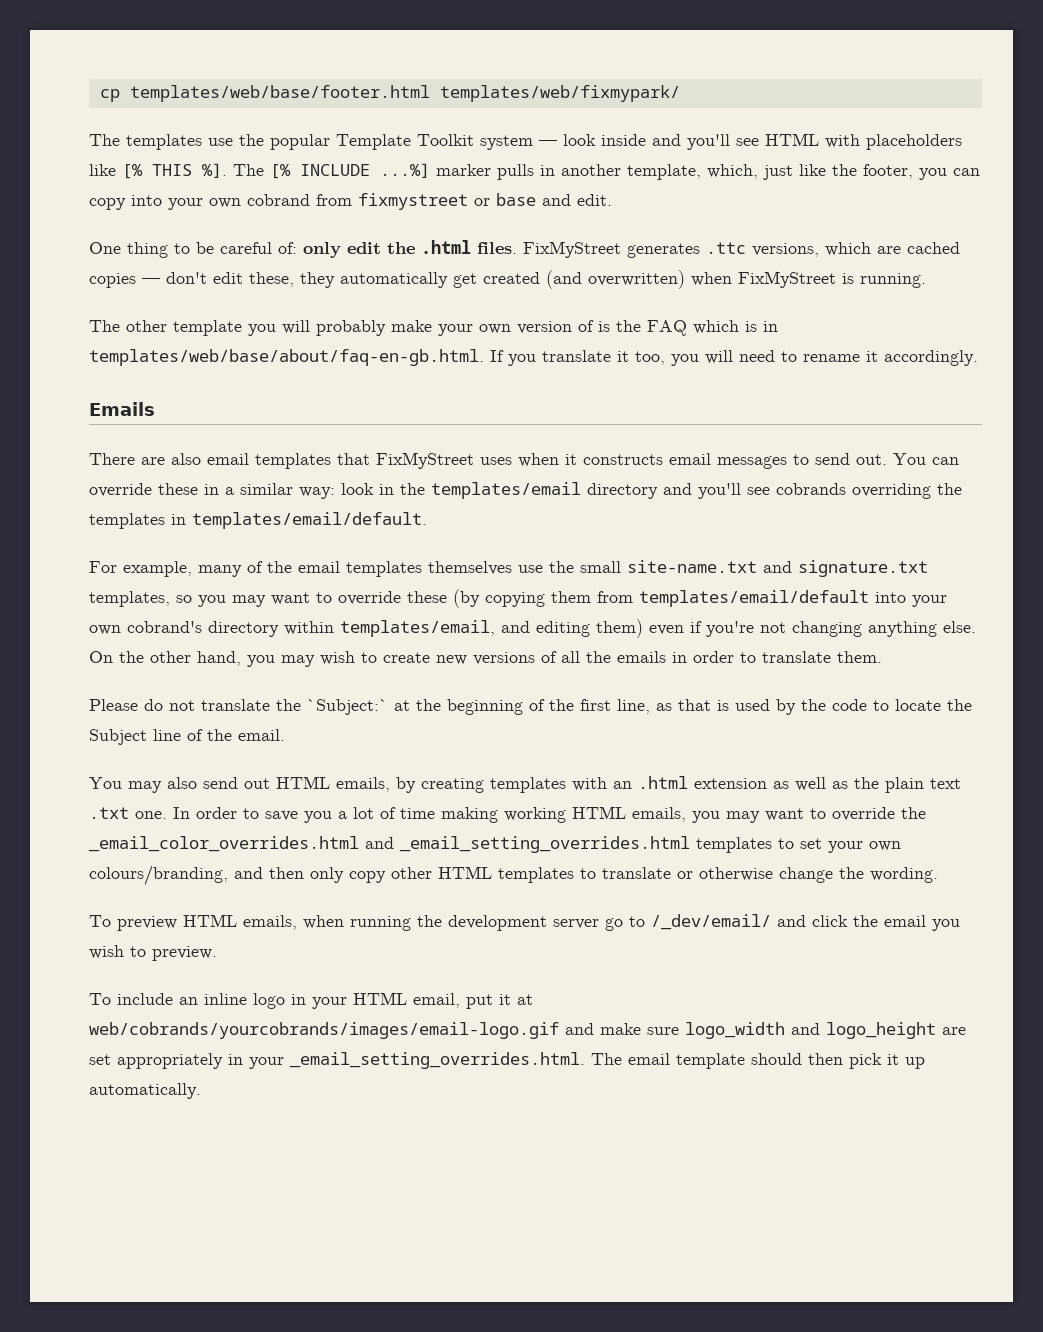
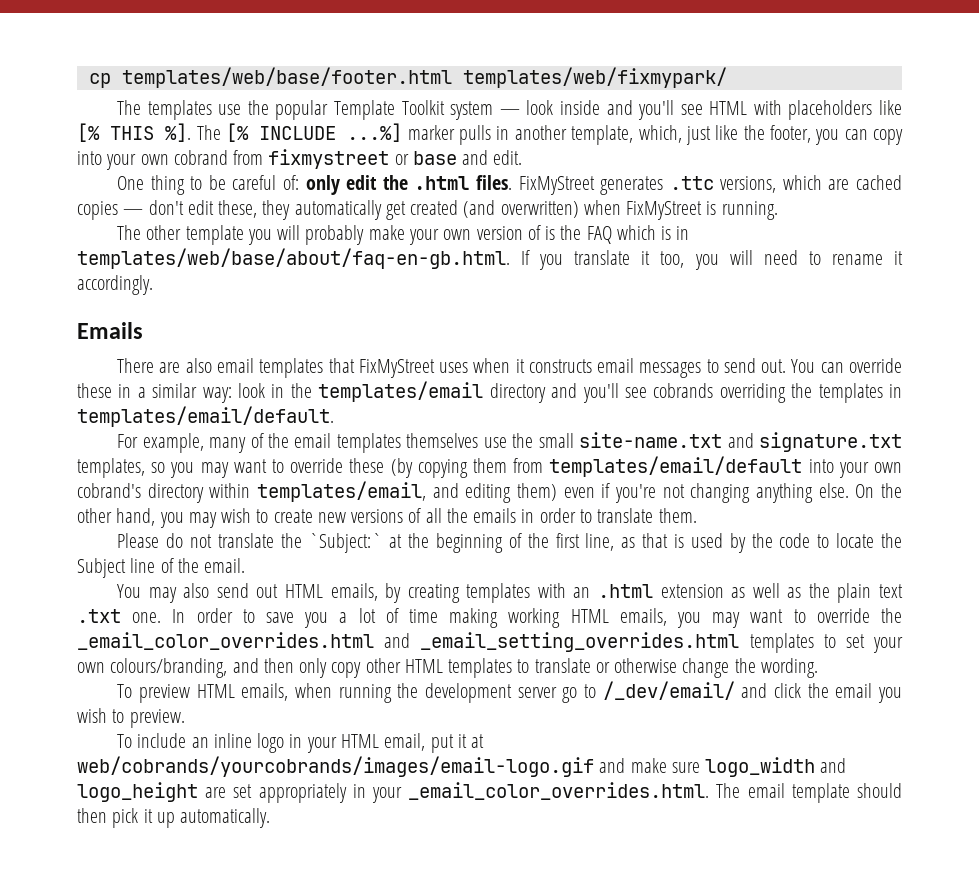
- To include an inline logo in your HTML email, put it at web/cobrands/yourcobrands/images/email-logo.gif and make sure logo_width and logo_height are set appropriately in your _email_setting_overrides.html. The email template should then pick it up automatically.
+ To include an inline logo in your HTML email, put it at web/cobrands/yourcobrands/images/email-logo.gif and make sure logo_width and logo_height are set appropriately in your _email_color_overrides.html. The email template should then pick it up automatically.

